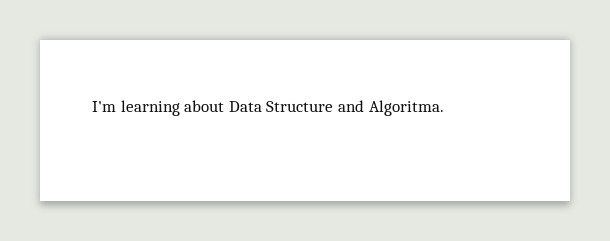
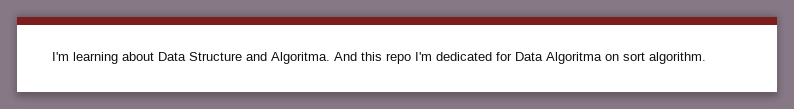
+ And this repo I'm dedicated for Data Algoritma on sort algorithm.

